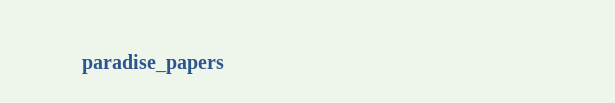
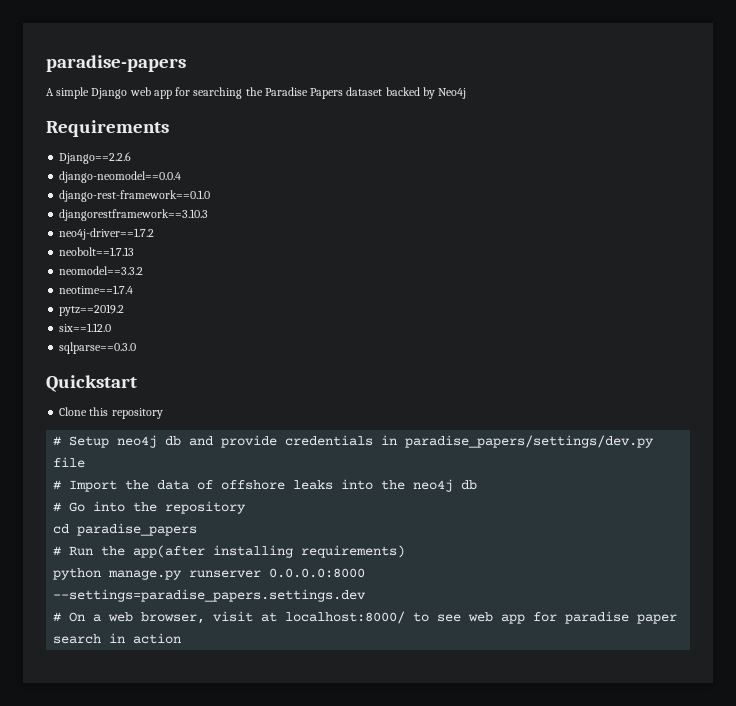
- paradise_papers
+ paradise-papers
+ A simple Django web app for searching the Paradise Papers dataset backed by Neo4j
+ Requirements
+ Django==2.2.6
+ django-neomodel==0.0.4
+ django-rest-framework==0.1.0
+ djangorestframework==3.10.3
+ neo4j-driver==1.7.2
+ neobolt==1.7.13
+ neomodel==3.3.2
+ neotime==1.7.4
+ pytz==2019.2
+ six==1.12.0
+ sqlparse==0.3.0
+ Quickstart
+ Clone this repository
+ # Setup neo4j db and provide credentials in paradise_papers/settings/dev.py file
+ # Import the data of offshore leaks into the neo4j db
+ # Go into the repository
+ cd paradise_papers
+ # Run the app(after installing requirements)
+ python manage.py runserver 0.0.0.0:8000 --settings=paradise_papers.settings.dev
+ # On a web browser, visit at localhost:8000/ to see web app for paradise paper search in action

